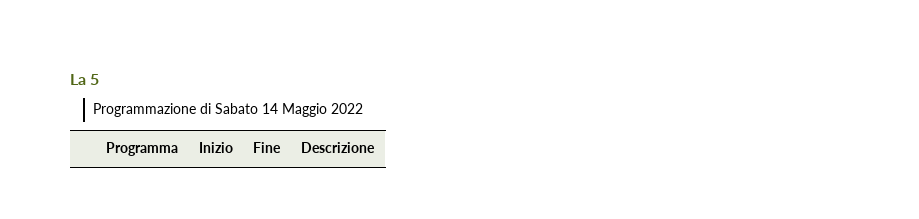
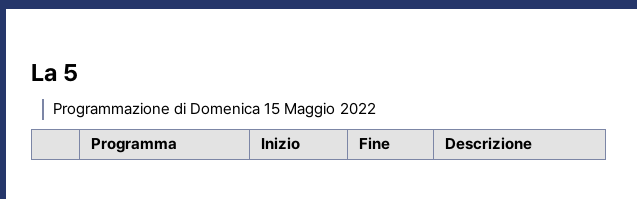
- Programmazione di Sabato 14 Maggio 2022
+ Programmazione di Domenica 15 Maggio 2022

